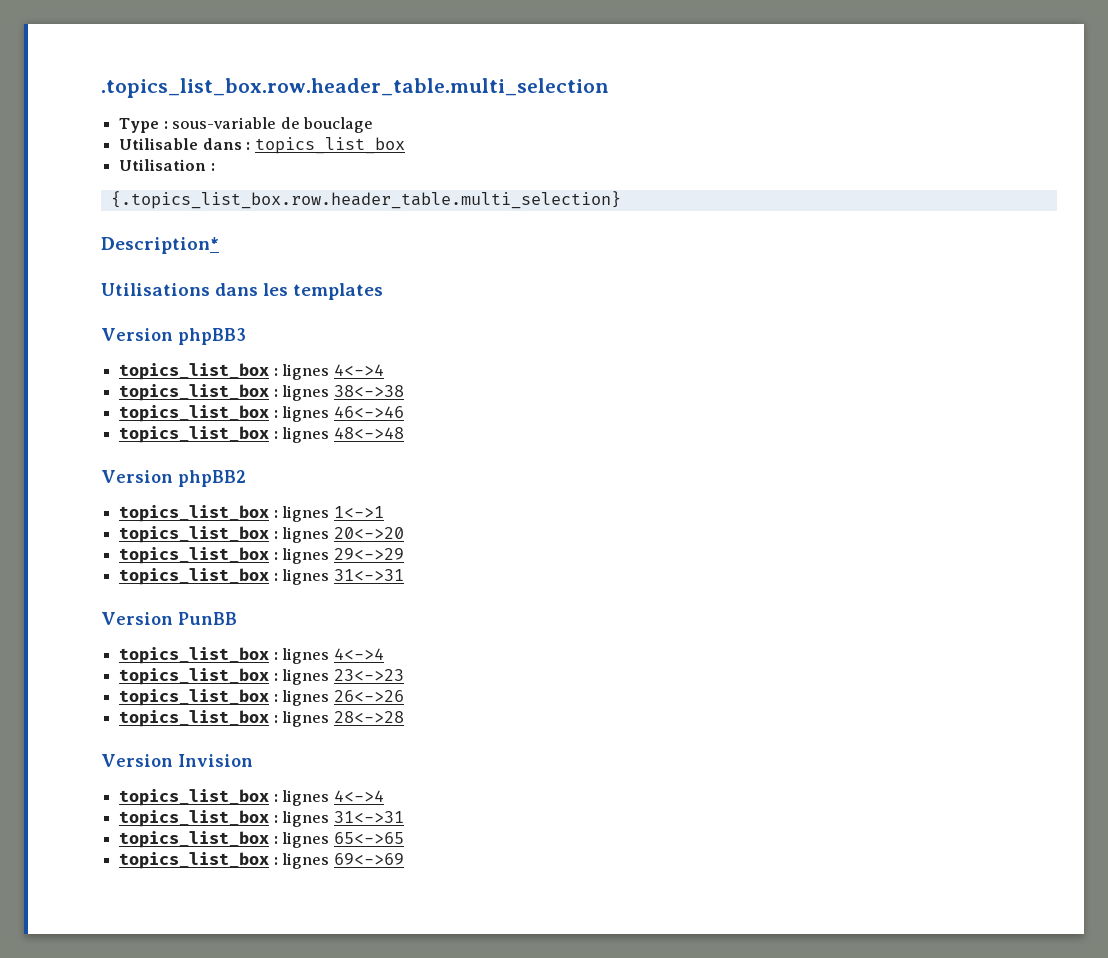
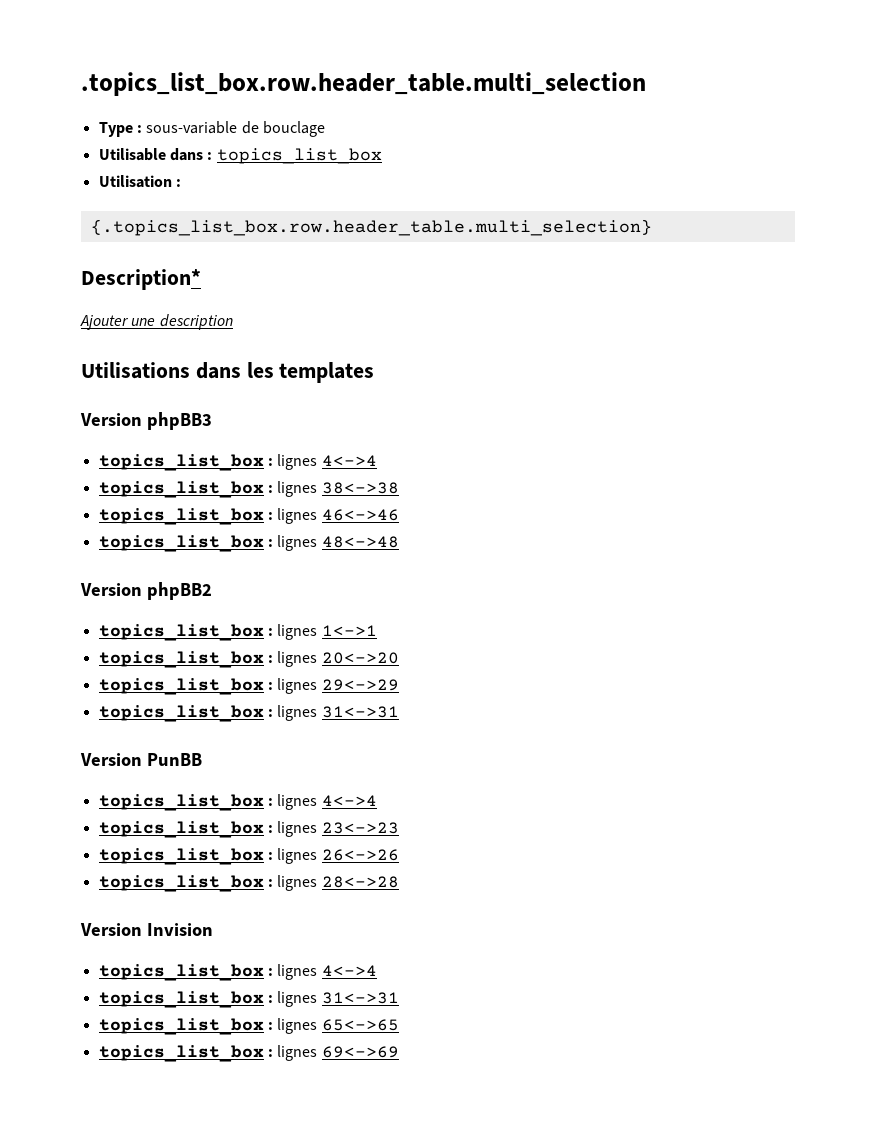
+ Ajouter une description

